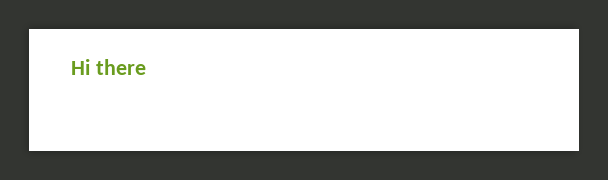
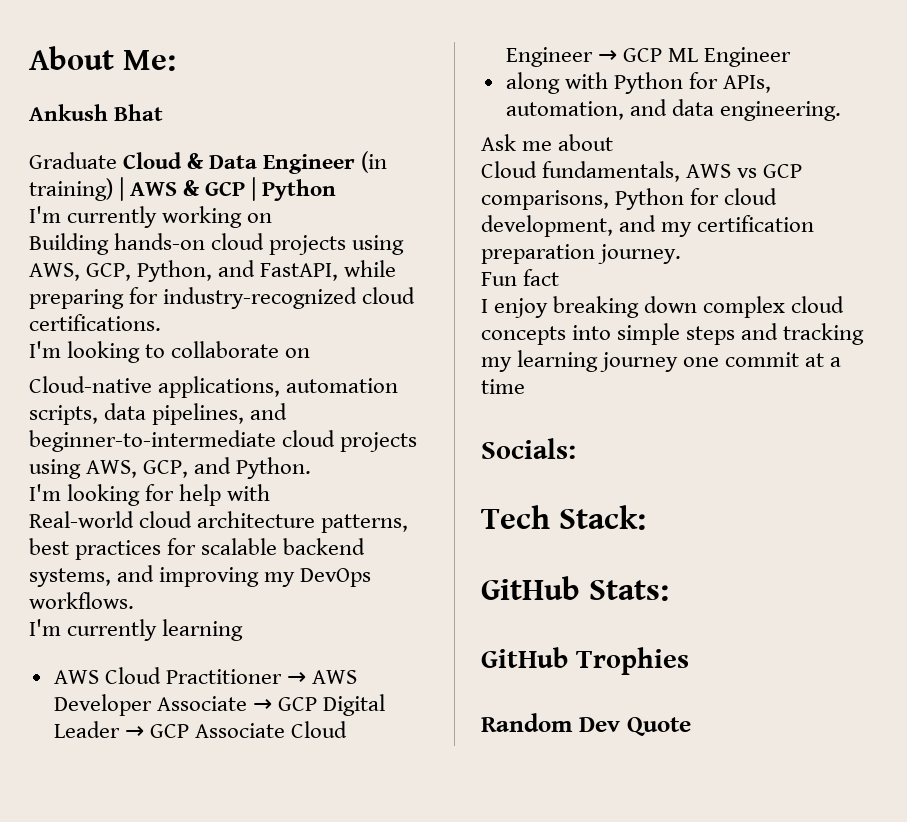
- Hi there
+ About Me:
+ Ankush Bhat
+ Graduate Cloud & Data Engineer (in training) | AWS & GCP | Python
+ I'm currently working on
+ Building hands-on cloud projects using AWS, GCP, Python, and FastAPI, while preparing for industry-recognized cloud certifications.
+ I'm looking to collaborate on
+ Cloud-native applications, automation scripts, data pipelines, and beginner-to-intermediate cloud projects using AWS, GCP, and Python.
+ I'm looking for help with
+ Real-world cloud architecture patterns, best practices for scalable backend systems, and improving my DevOps workflows.
+ I'm currently learning
+ AWS Cloud Practitioner → AWS Developer Associate → GCP Digital Leader → GCP Associate Cloud Engineer → GCP ML Engineer
+ along with Python for APIs, automation, and data engineering.
+ Ask me about
+ Cloud fundamentals, AWS vs GCP comparisons, Python for cloud development, and my certification preparation journey.
+ Fun fact
+ I enjoy breaking down complex cloud concepts into simple steps and tracking my learning journey one commit at a time
+ Socials:
+ Tech Stack:
+ GitHub Stats:
+ GitHub Trophies
+ Random Dev Quote

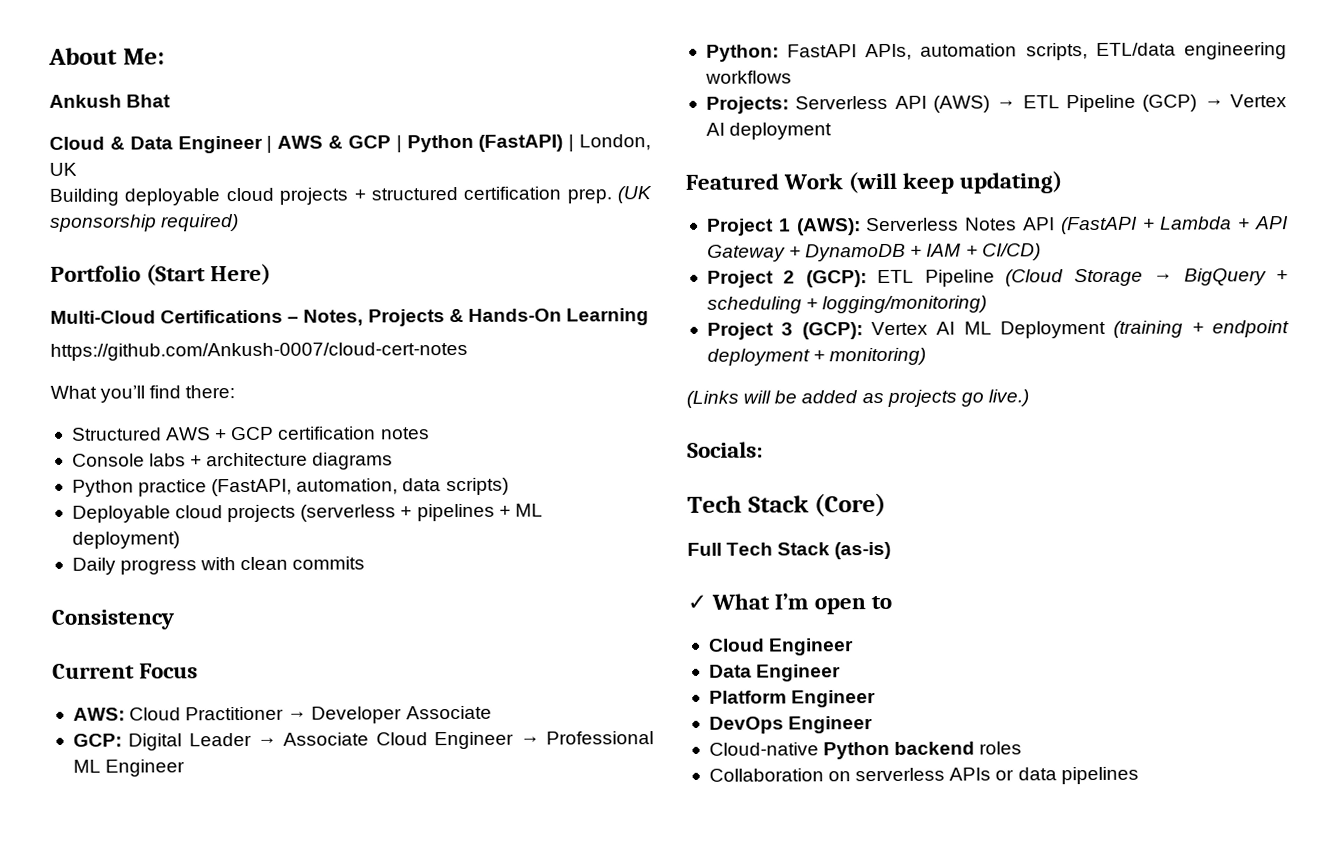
- Graduate Cloud & Data Engineer (in training) | AWS & GCP | Python
- I'm currently working on
+ Cloud & Data Engineer | AWS & GCP | Python (FastAPI) | London, UK
- Building hands-on cloud projects using AWS, GCP, Python, and FastAPI, while preparing for industry-recognized cloud certifications.
- I'm looking to collaborate on
- Cloud-native applications, automation scripts, data pipelines, and beginner-to-intermediate cloud projects using AWS, GCP, and Python.
- I'm looking for help with
- Real-world cloud architecture patterns, best practices for scalable backend systems, and improving my DevOps workflows.
- I'm currently learning
- AWS Cloud Practitioner → AWS Developer Associate → GCP Digital Leader → GCP Associate Cloud Engineer → GCP ML Engineer
+ Building deployable cloud projects + structured certification prep. (UK sponsorship required)
+ Portfolio (Start Here)
+ Multi-Cloud Certifications – Notes, Projects & Hands-On Learning
+ https://github.com/Ankush-0007/cloud-cert-notes
+ What you’ll find there:
+ Structured AWS + GCP certification notes
+ Console labs + architecture diagrams
+ Python practice (FastAPI, automation, data scripts)
+ Deployable cloud projects (serverless + pipelines + ML deployment)
+ Daily progress with clean commits
+ Consistency
+ Current Focus
+ AWS: Cloud Practitioner → Developer Associate
+ GCP: Digital Leader → Associate Cloud Engineer → Professional ML Engineer
- along with Python for APIs, automation, and data engineering.
- Ask me about
- Cloud fundamentals, AWS vs GCP comparisons, Python for cloud development, and my certification preparation journey.
- Fun fact
- I enjoy breaking down complex cloud concepts into simple steps and tracking my learning journey one commit at a time
+ Python: FastAPI APIs, automation scripts, ETL/data engineering workflows
+ Projects: Serverless API (AWS) → ETL Pipeline (GCP) → Vertex AI deployment
+ Featured Work (will keep updating)
+ Project 1 (AWS): Serverless Notes API (FastAPI + Lambda + API Gateway + DynamoDB + IAM + CI/CD)
+ Project 2 (GCP): ETL Pipeline (Cloud Storage → BigQuery + scheduling + logging/monitoring)
+ Project 3 (GCP): Vertex AI ML Deployment (training + endpoint deployment + monitoring)
+ (Links will be added as projects go live.)
  Socials:
- Tech Stack:
- GitHub Stats:
- GitHub Trophies
- Random Dev Quote
+ Tech Stack (Core)
+ Full Tech Stack (as-is)
+ ✓ What I’m open to
+ Cloud Engineer
+ Data Engineer
+ Platform Engineer
+ DevOps Engineer
+ Cloud-native Python backend roles
+ Collaboration on serverless APIs or data pipelines

